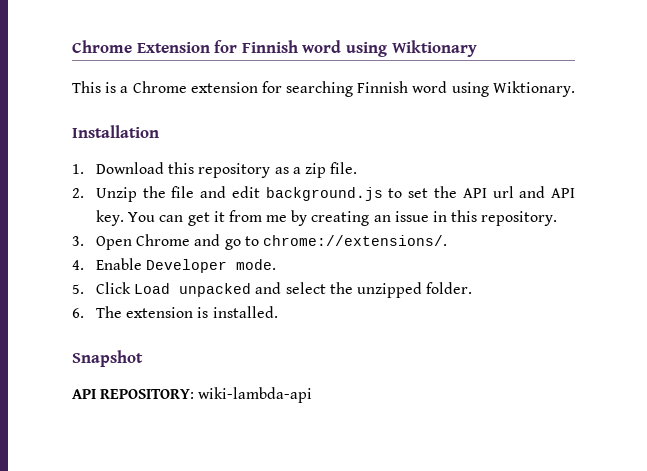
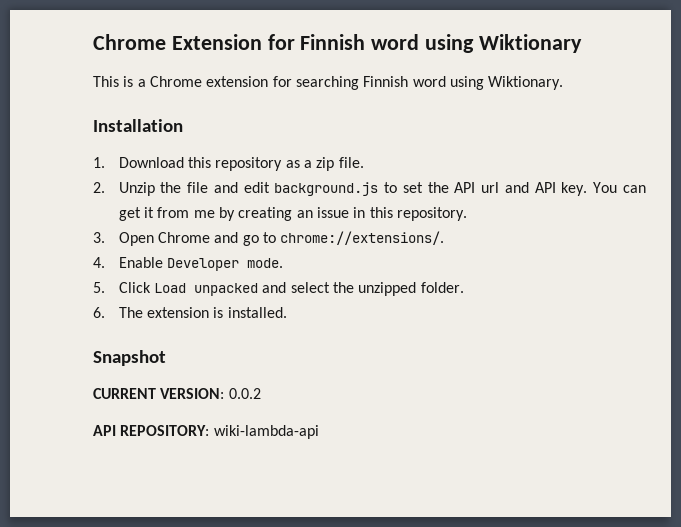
+ CURRENT VERSION: 0.0.2

